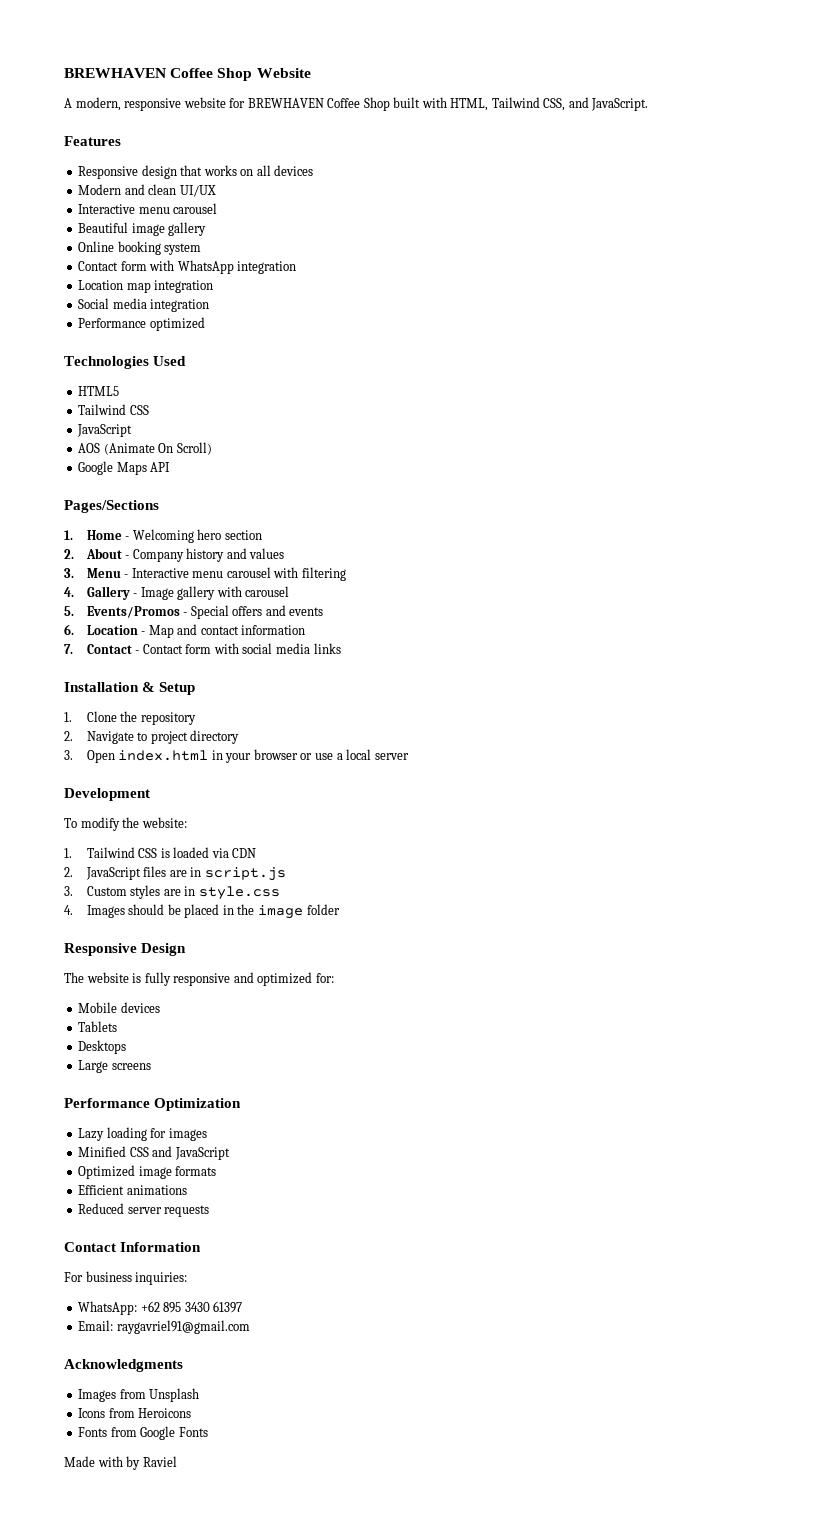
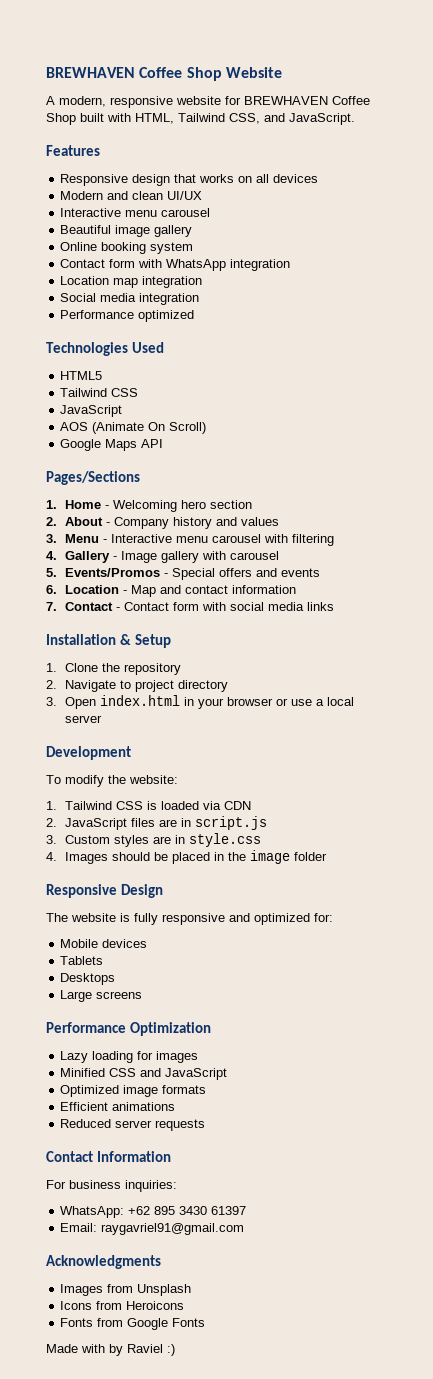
- Made with by Raviel
+ Made with by Raviel :)

